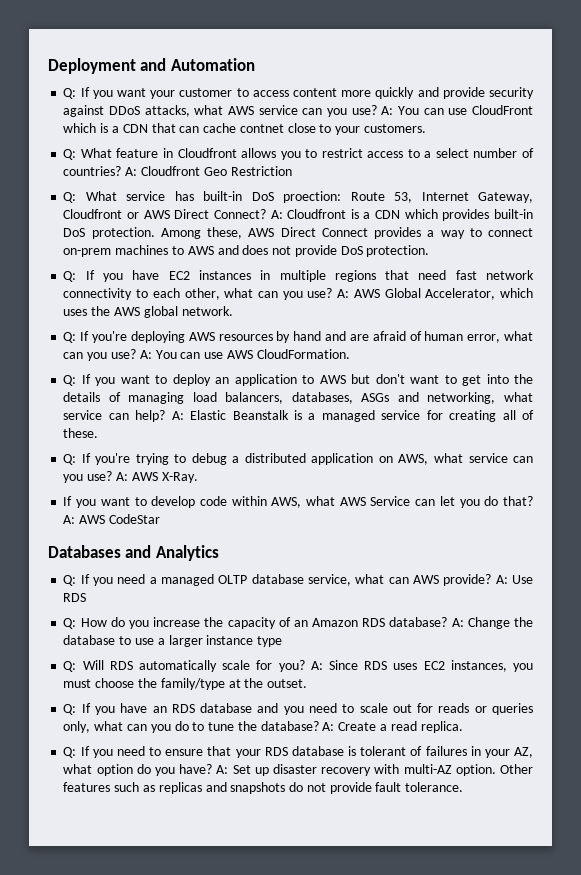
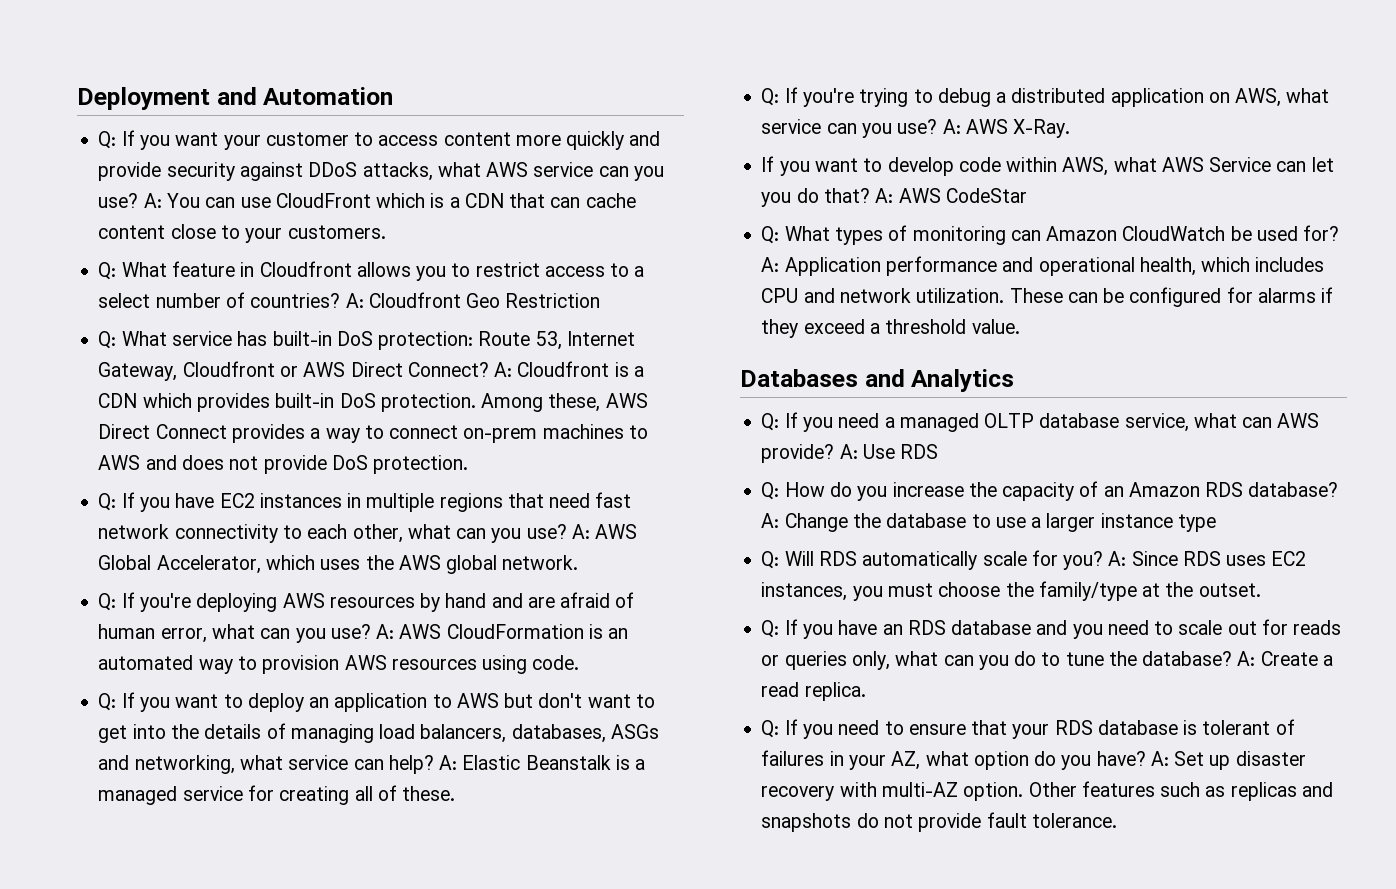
- A: You can use CloudFront which is a CDN that can cache contnet close to your customers.
+ A: You can use CloudFront which is a CDN that can cache content close to your customers.
- Q: What service has built-in DoS proection: Route 53, Internet Gateway, Cloudfront or AWS Direct Connect?
+ Q: What service has built-in DoS protection: Route 53, Internet Gateway, Cloudfront or AWS Direct Connect?
- A: You can use AWS CloudFormation.
+ A: AWS CloudFormation is an automated way to provision AWS resources using code.
+ Q: What types of monitoring can Amazon CloudWatch be used for? A: Application performance and operational health, which includes CPU and network utilization. These can be configured for alarms if they exceed a threshold value.

